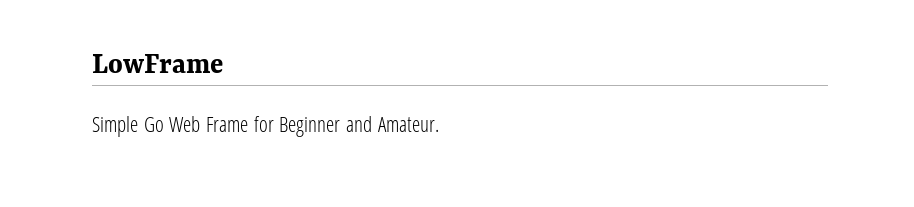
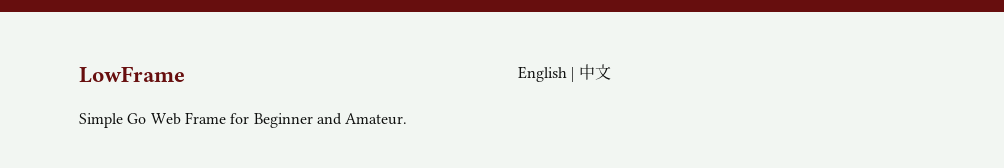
+ English | 中文

